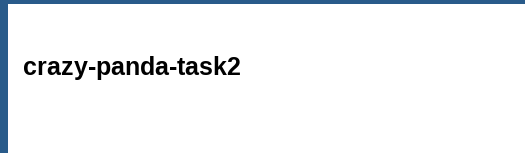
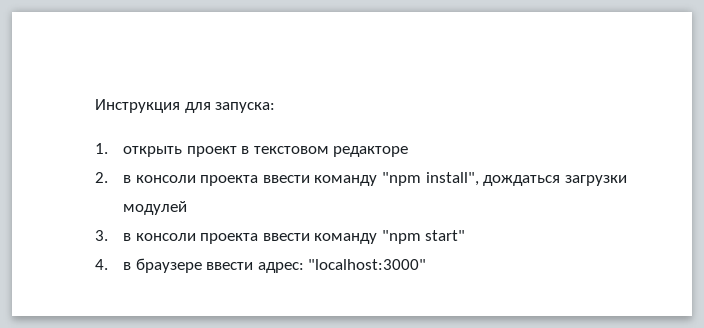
- crazy-panda-task2
+ Инструкция для запуска:
+ 1. открыть проект в текстовом редакторе
+ 2. в консоли проекта ввести команду "npm install", дождаться загрузки модулей
+ 3. в консоли проекта ввести команду "npm start"
+ 4. в браузере ввести адрес: "localhost:3000"

